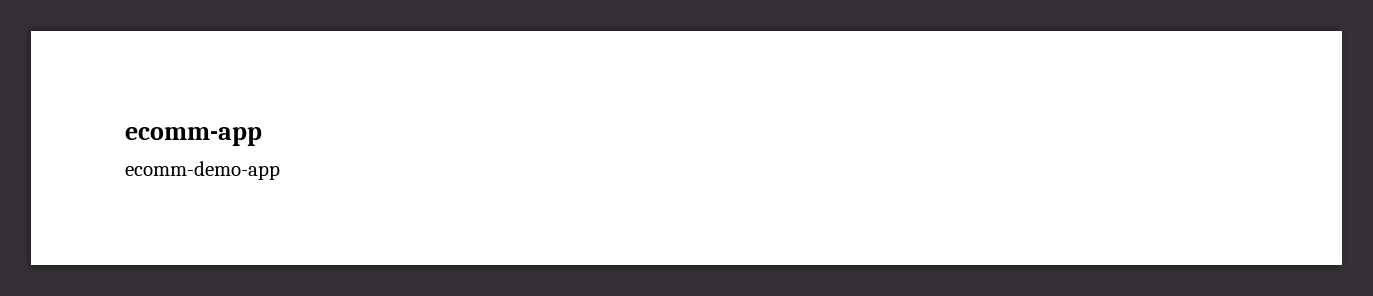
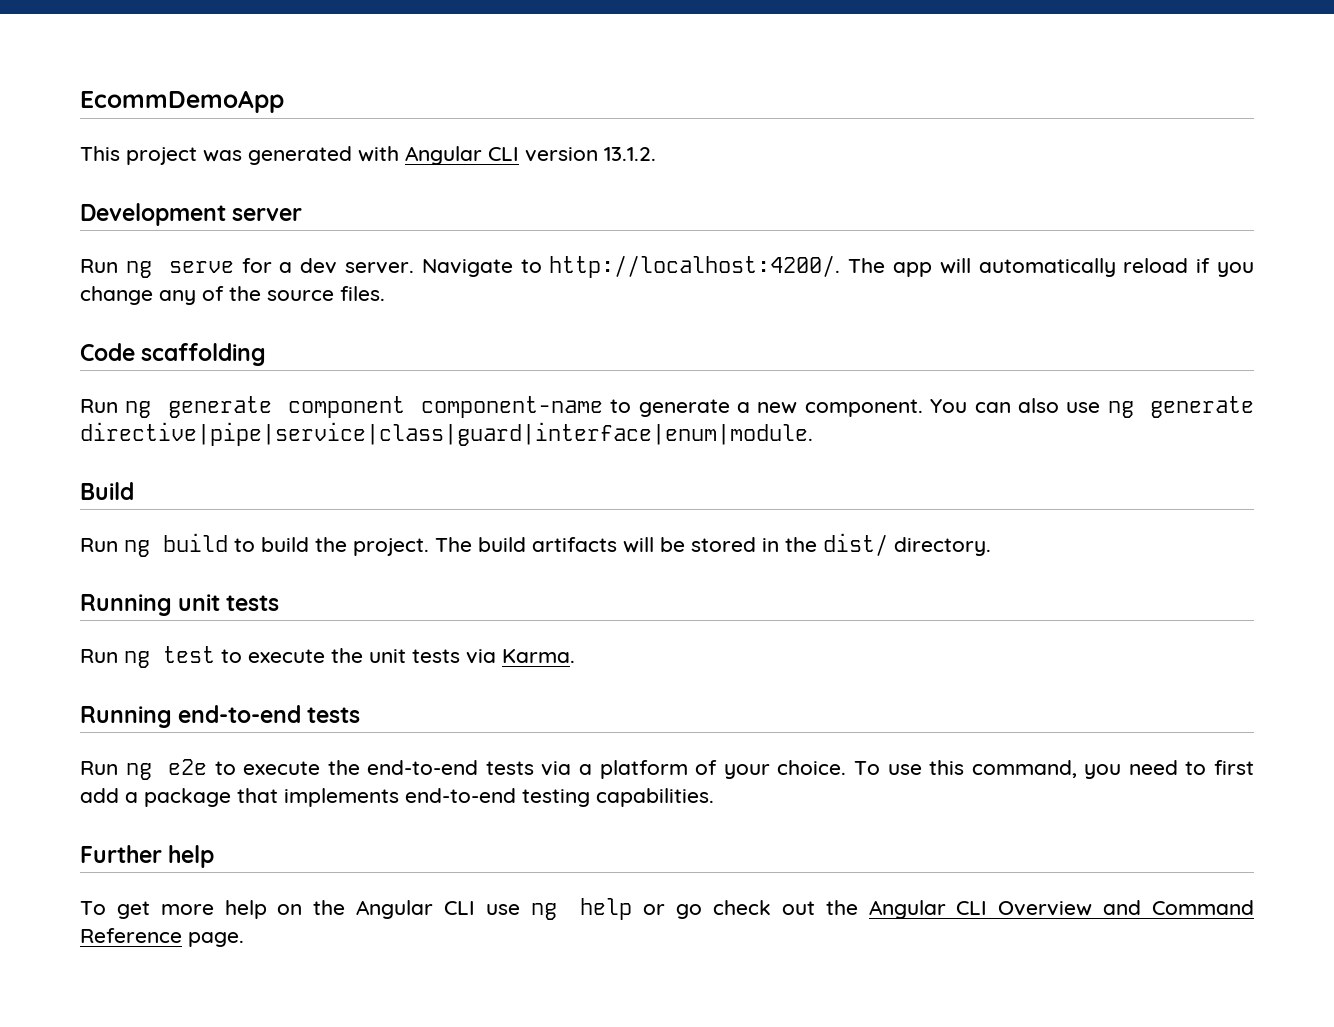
- ecomm-app
- ecomm-demo-app
+ EcommDemoApp
+ This project was generated with Angular CLI version 13.1.2.
+ Development server
+ Run ng serve for a dev server. Navigate to http://localhost:4200/. The app will automatically reload if you change any of the source files.
+ Code scaffolding
+ Run ng generate component component-name to generate a new component. You can also use ng generate directive|pipe|service|class|guard|interface|enum|module.
+ Build
+ Run ng build to build the project. The build artifacts will be stored in the dist/ directory.
+ Running unit tests
+ Run ng test to execute the unit tests via Karma.
+ Running end-to-end tests
+ Run ng e2e to execute the end-to-end tests via a platform of your choice. To use this command, you need to first add a package that implements end-to-end testing capabilities.
+ Further help
+ To get more help on the Angular CLI use ng help or go check out the Angular CLI Overview and Command Reference page.

